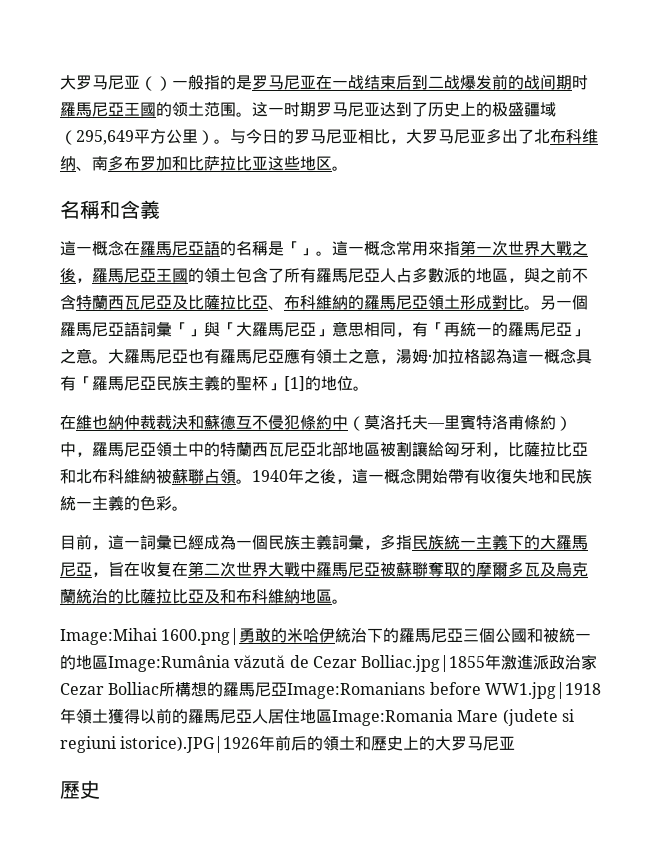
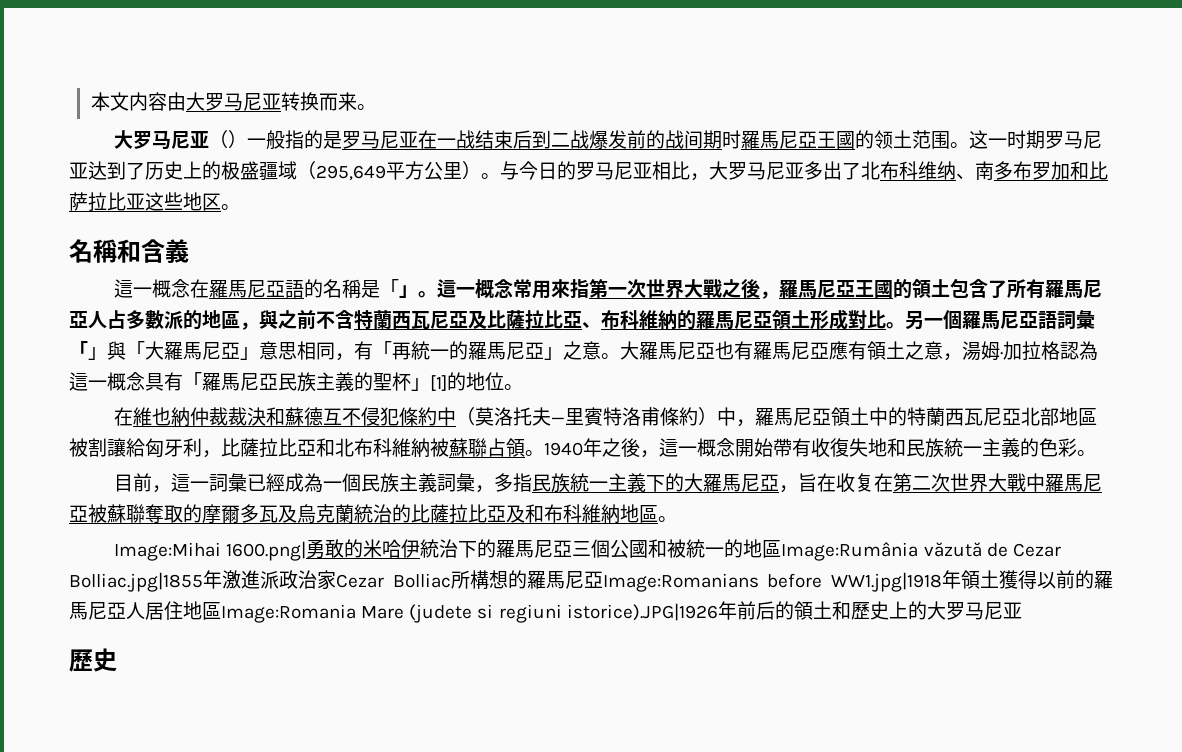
+ 本文内容由大罗马尼亚转换而来。

